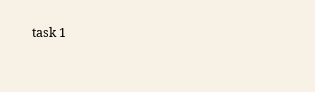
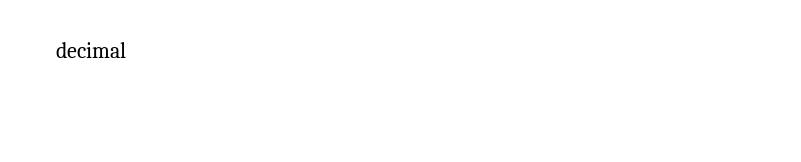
- task 1
+ decimal

